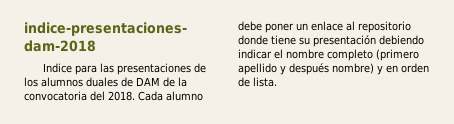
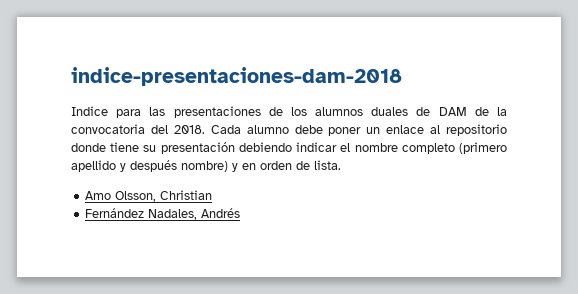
+ Amo Olsson, Christian
+ Fernández Nadales, Andrés

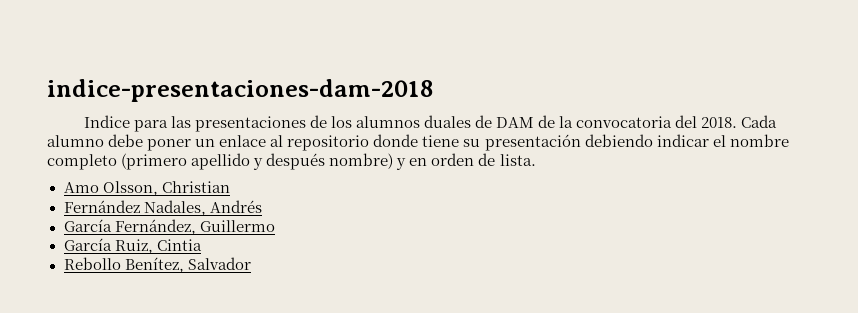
+ García Fernández, Guillermo
+ García Ruiz, Cintia
+ Rebollo Benítez, Salvador

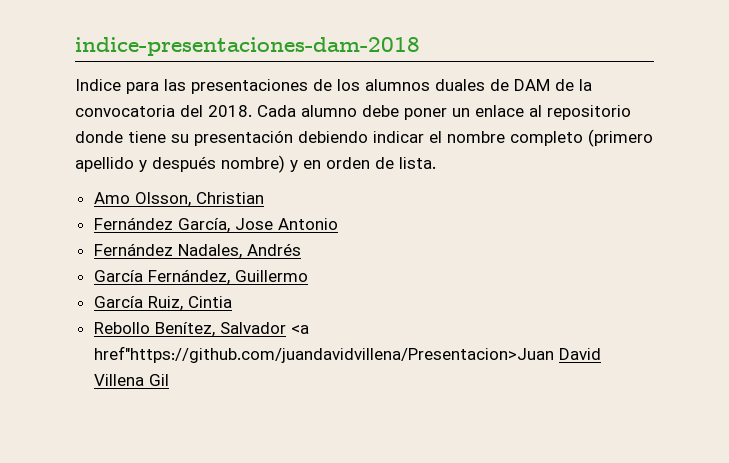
+ Fernández García, Jose Antonio
- Rebollo Benítez, Salvador
+ Rebollo Benítez, Salvador <a href"https://github.com/juandavidvillena/Presentacion>Juan David Villena Gil

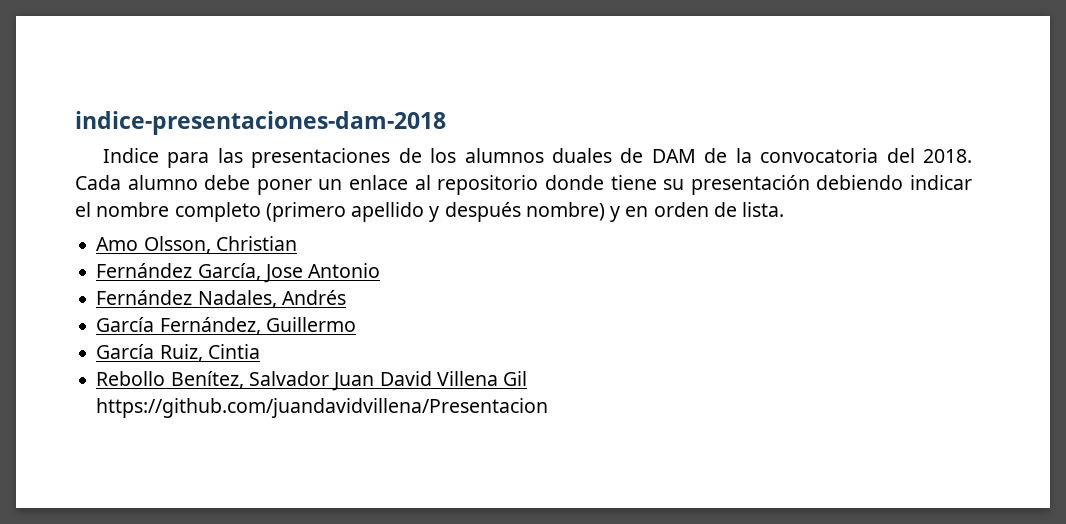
- Rebollo Benítez, Salvador <a href"https://github.com/juandavidvillena/Presentacion>Juan David Villena Gil
+ Rebollo Benítez, Salvador Juan David Villena Gil https://github.com/juandavidvillena/Presentacion

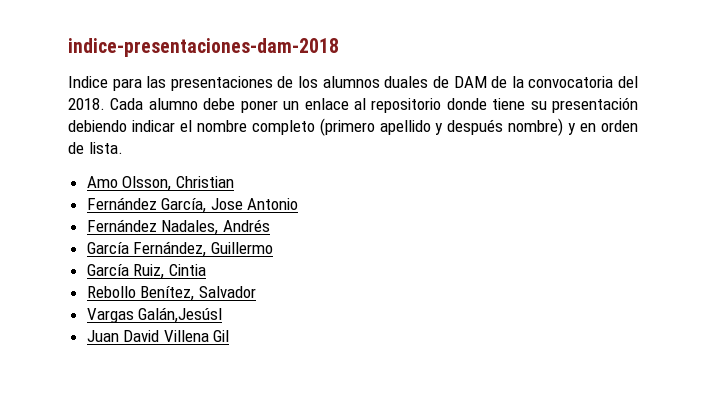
- Rebollo Benítez, Salvador Juan David Villena Gil https://github.com/juandavidvillena/Presentacion
+ Rebollo Benítez, Salvador
+ Vargas Galán,Jesúsl
+ Juan David Villena Gil

